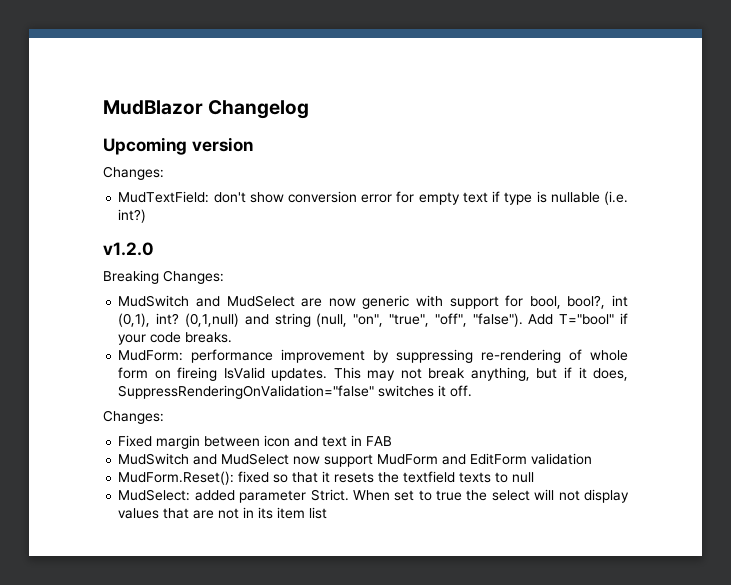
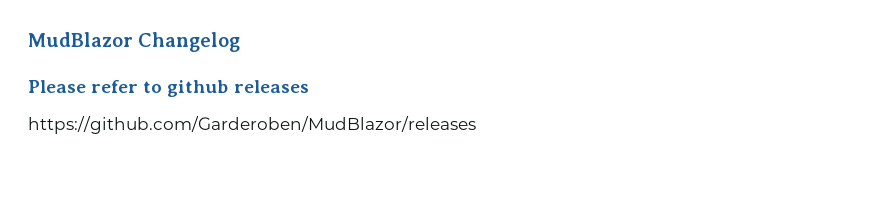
- Upcoming version
- Changes:
- MudTextField: don't show conversion error for empty text if type is nullable (i.e. int?)
- v1.2.0
- Breaking Changes:
- MudSwitch and MudSelect are now generic with support for bool, bool?, int (0,1), int? (0,1,null) and string (null, "on", "true", "off", "false"). Add T="bool" if your code breaks.
- MudForm: performance improvement by suppressing re-rendering of whole form on fireing IsValid updates. This may not break anything, but if it does, SuppressRenderingOnValidation="false" switches it off.
- Changes:
- Fixed margin between icon and text in FAB
- MudSwitch and MudSelect now support MudForm and EditForm validation
- MudForm.Reset(): fixed so that it resets the textfield texts to null
- MudSelect: added parameter Strict. When set to true the select will not display values that are not in its item list
+ Please refer to github releases
+ https://github.com/Garderoben/MudBlazor/releases

